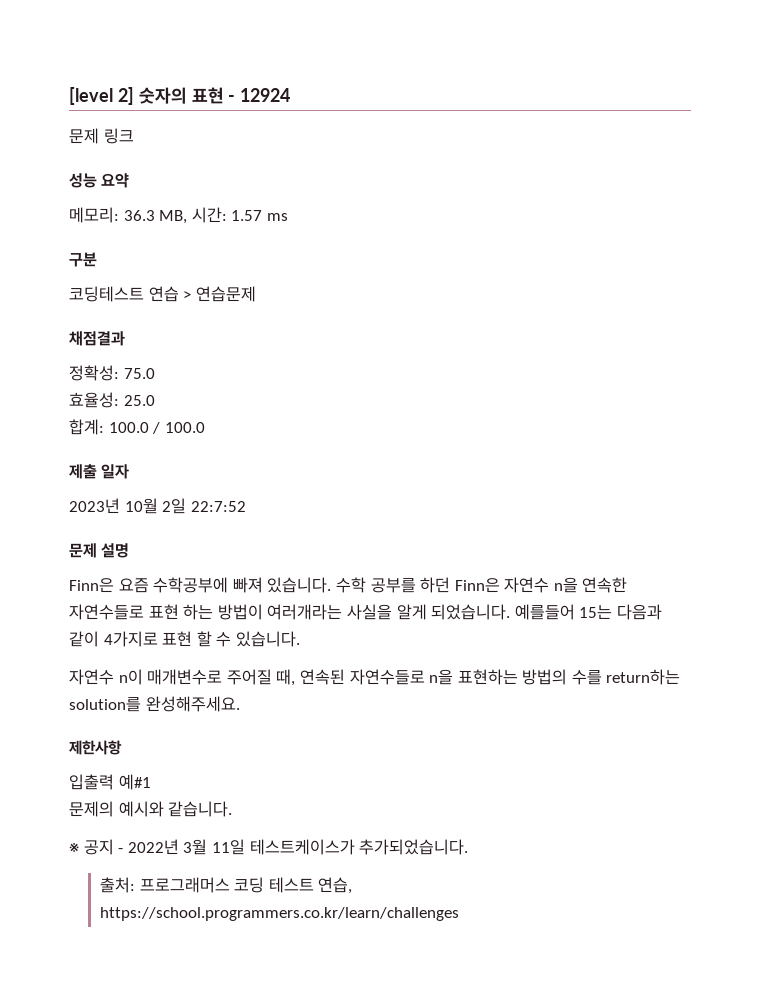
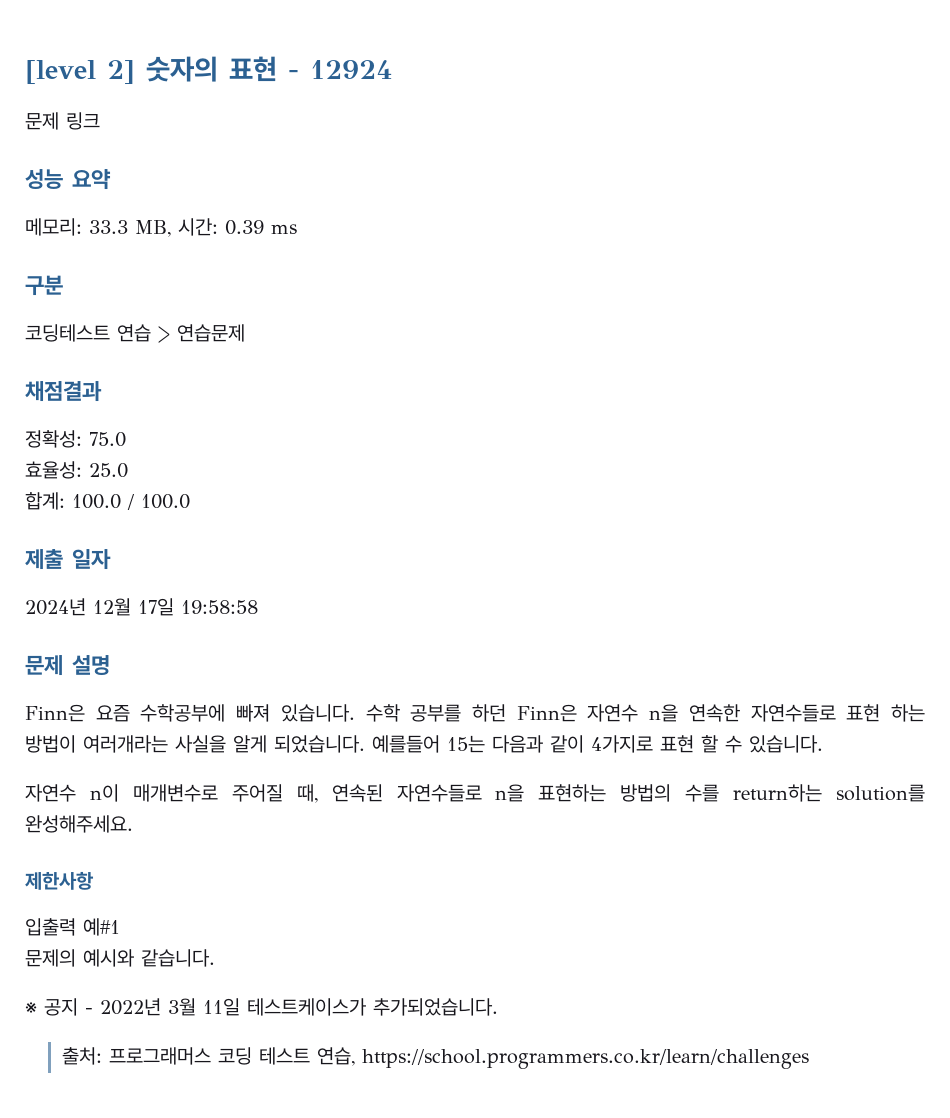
- 메모리: 36.3 MB, 시간: 1.57 ms
+ 메모리: 33.3 MB, 시간: 0.39 ms
- 2023년 10월 2일 22:7:52
+ 2024년 12월 17일 19:58:58

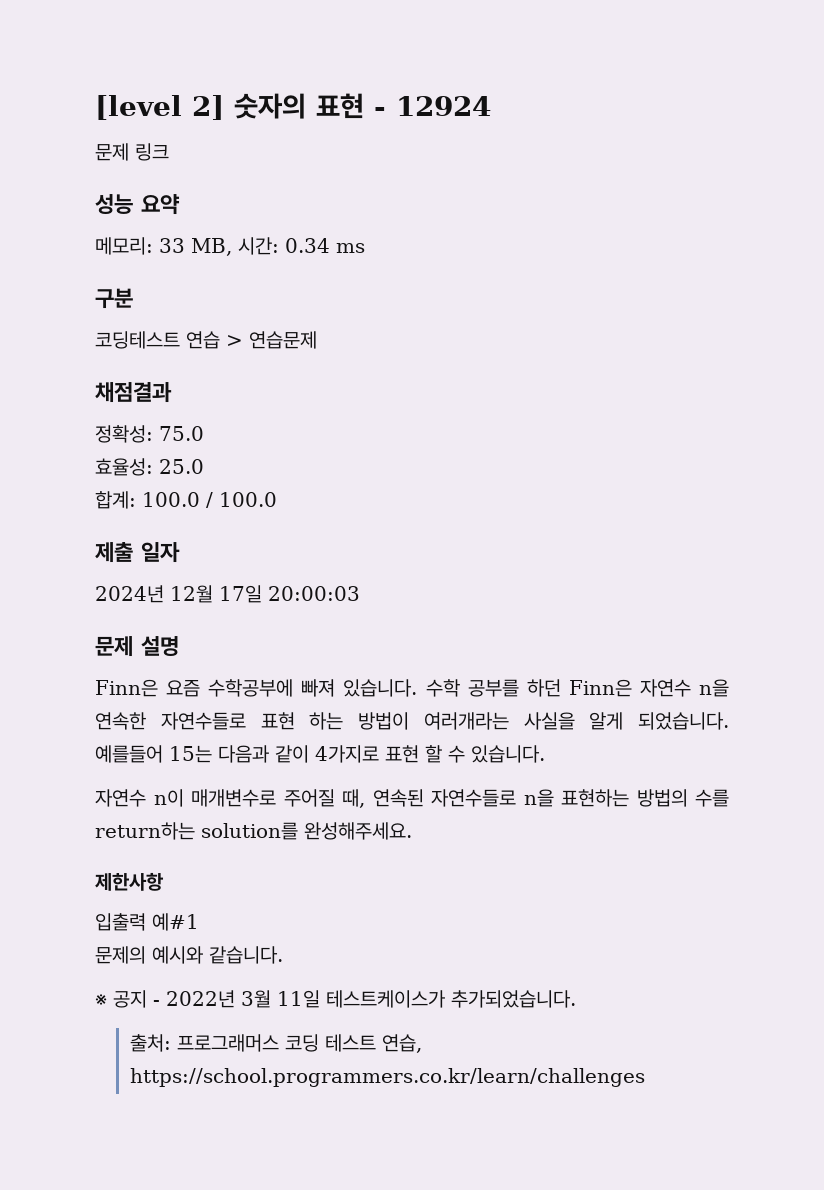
- 메모리: 33.3 MB, 시간: 0.39 ms
+ 메모리: 33 MB, 시간: 0.34 ms
- 2024년 12월 17일 19:58:58
+ 2024년 12월 17일 20:00:03

